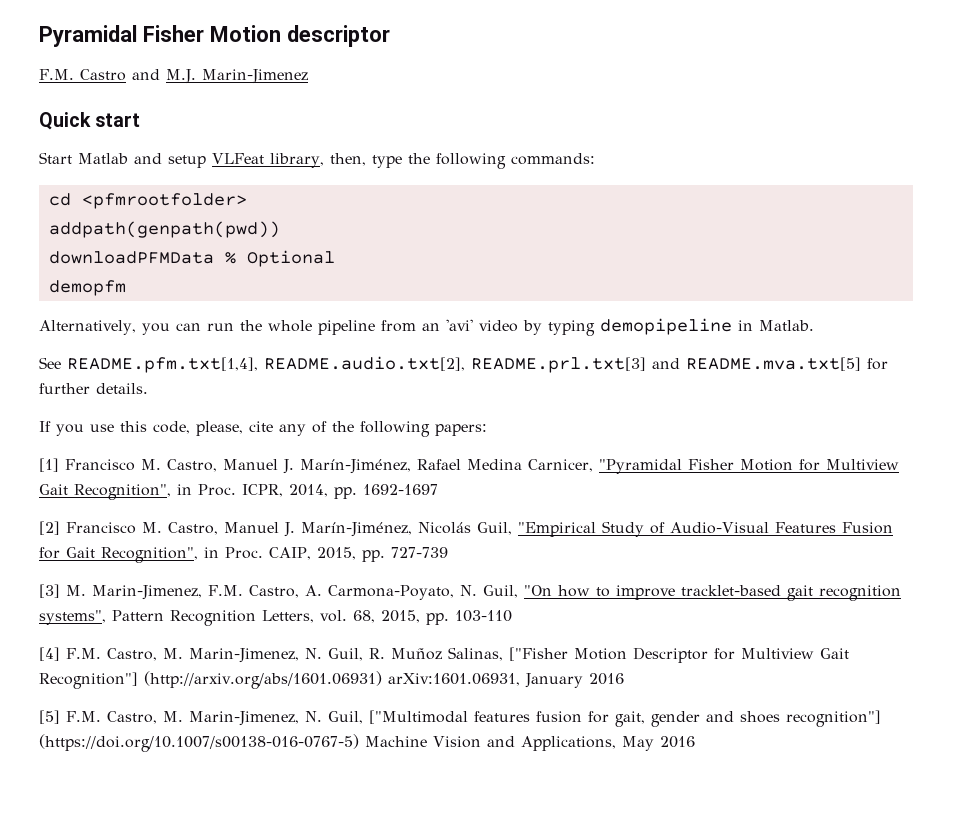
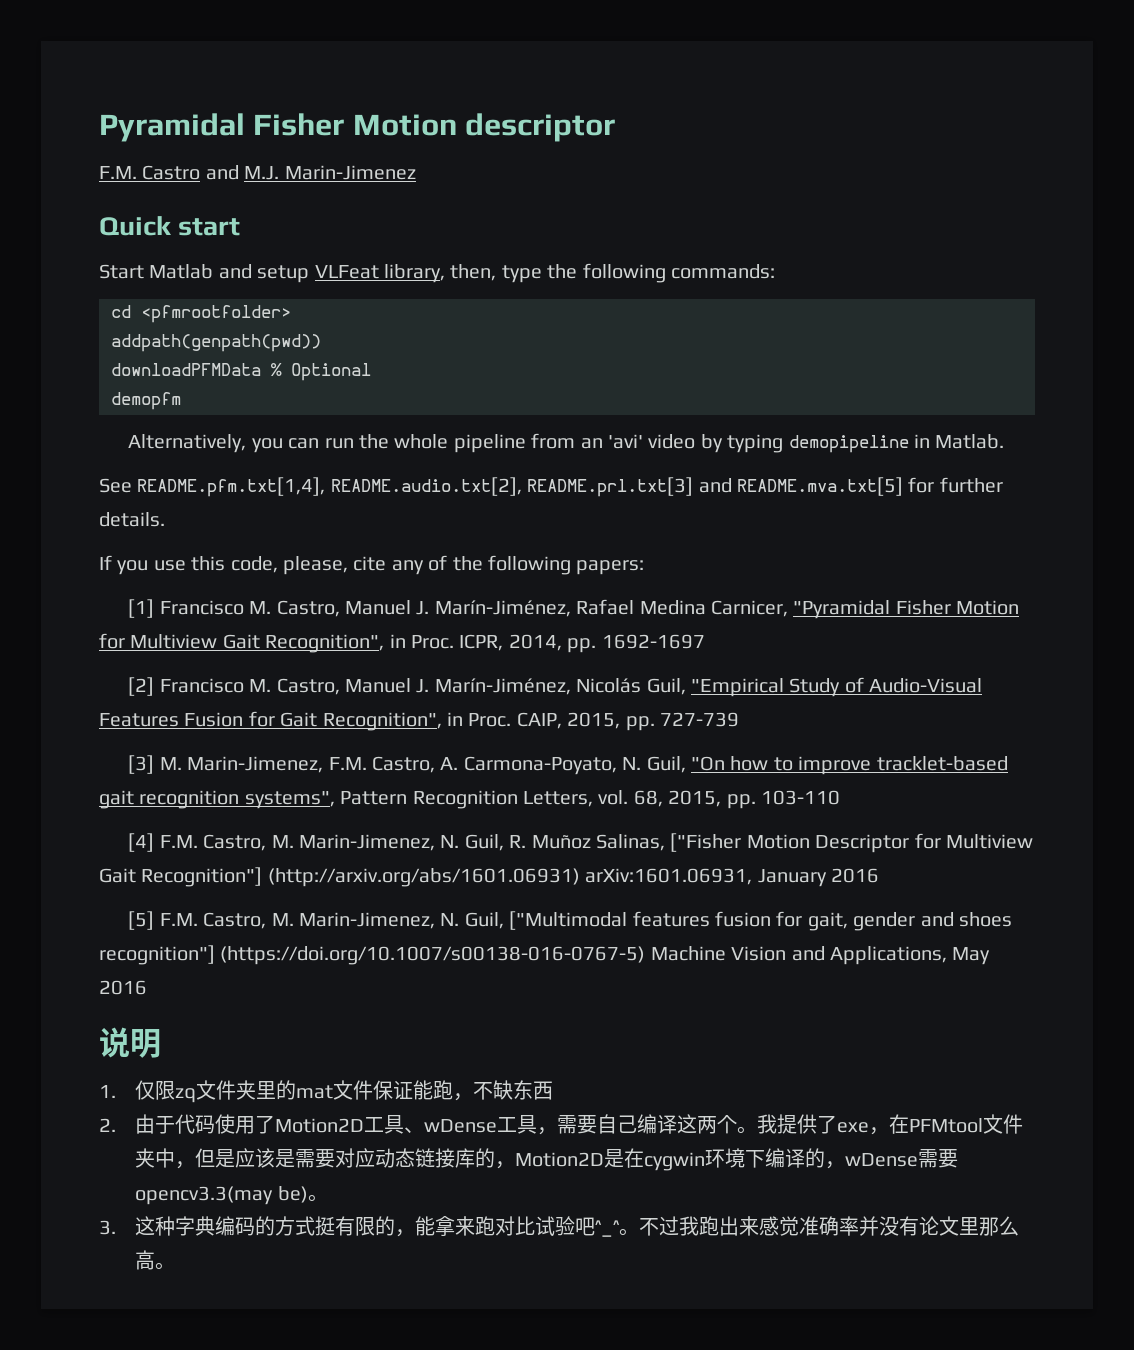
+ 说明
+ 1.仅限zq文件夹里的mat文件保证能跑，不缺东西
+ 2.由于代码使用了Motion2D工具、wDense工具，需要自己编译这两个。我提供了exe，在PFMtool文件夹中，但是应该是需要对应动态链接库的，Motion2D是在cygwin环境下编译的，wDense需要opencv3.3(may be)。
+ 3.这种字典编码的方式挺有限的，能拿来跑对比试验吧^_^。不过我跑出来感觉准确率并没有论文里那么高。

